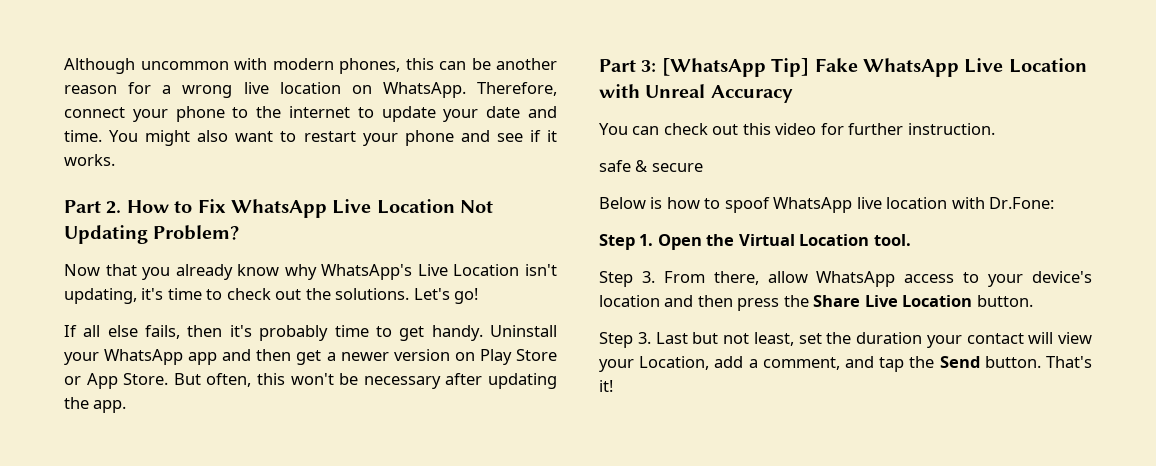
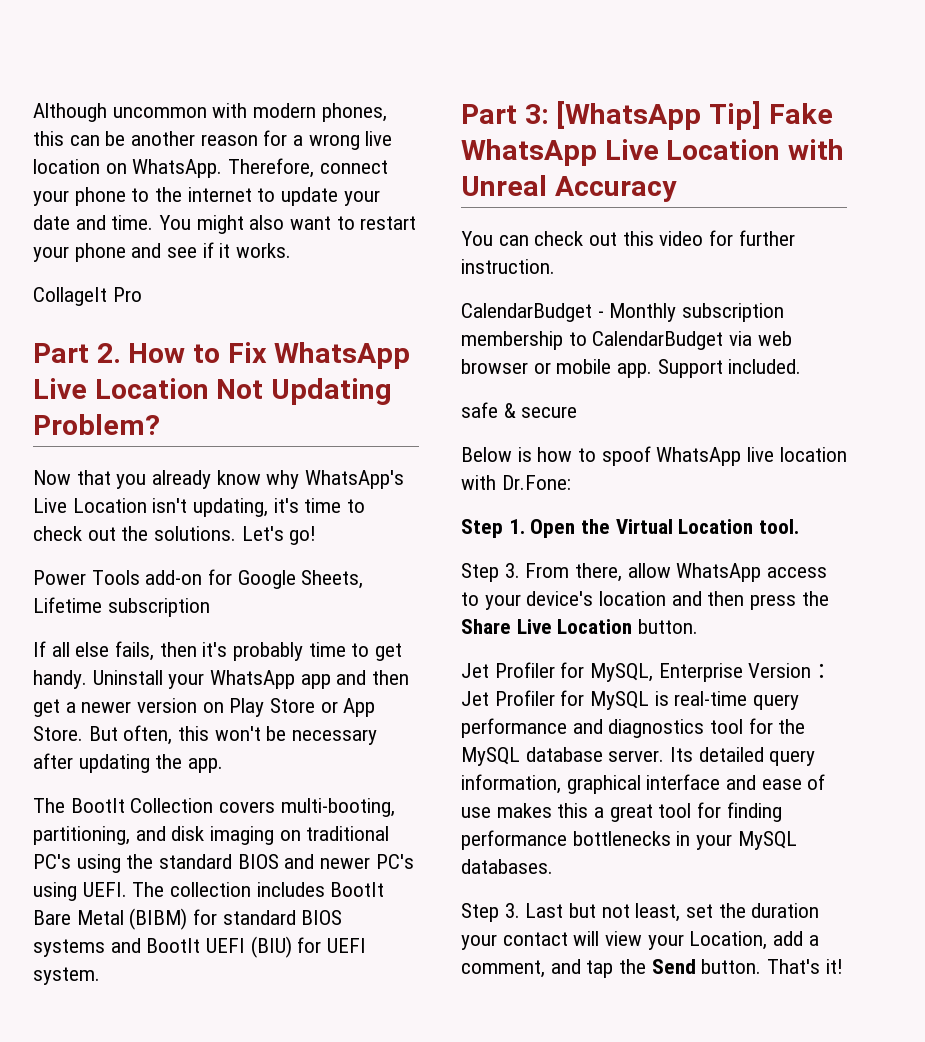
+ CollageIt Pro
+ Power Tools add-on for Google Sheets, Lifetime subscription
+ The BootIt Collection covers multi-booting, partitioning, and disk imaging on traditional PC's using the standard BIOS and newer PC's using UEFI. The collection includes BootIt Bare Metal (BIBM) for standard BIOS systems and BootIt UEFI (BIU) for UEFI system.
+ CalendarBudget - Monthly subscription membership to CalendarBudget via web browser or mobile app. Support included.
+ Jet Profiler for MySQL, Enterprise Version：Jet Profiler for MySQL is real-time query performance and diagnostics tool for the MySQL database server. Its detailed query information, graphical interface and ease of use makes this a great tool for finding performance bottlenecks in your MySQL databases.

